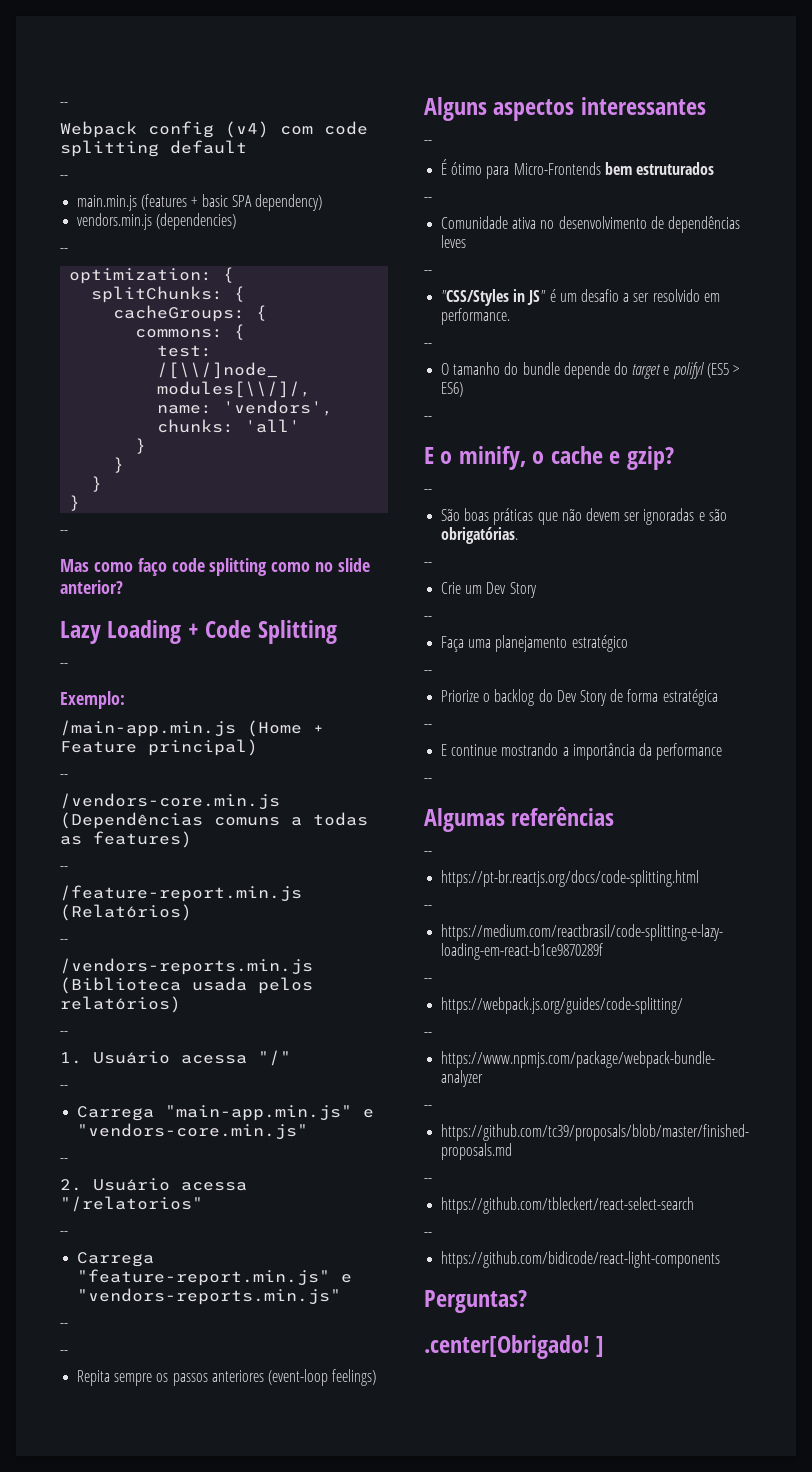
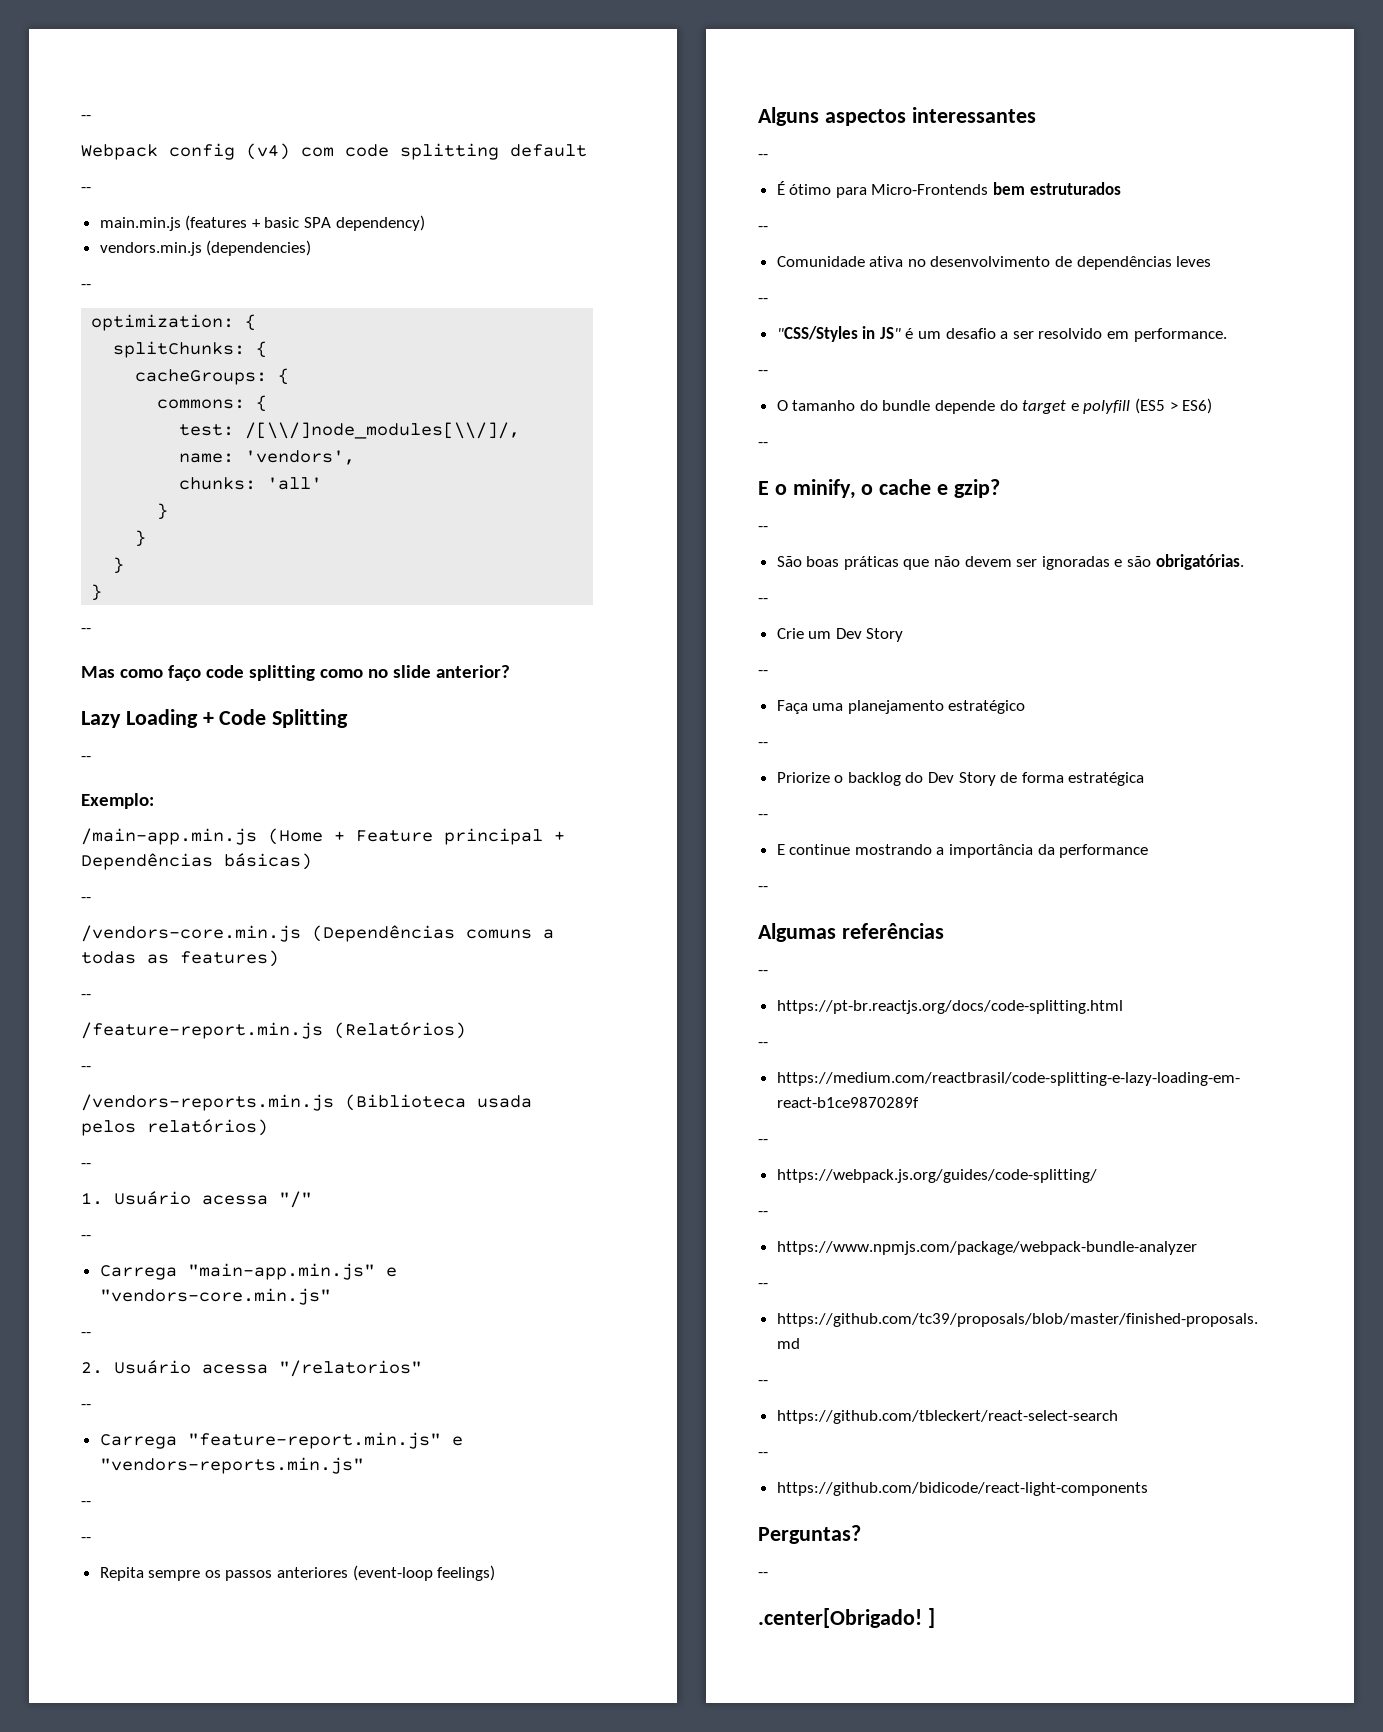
- /main-app.min.js (Home + Feature principal)
+ /main-app.min.js (Home + Feature principal + Dependências básicas)
- O tamanho do bundle depende do target e polifyl (ES5 > ES6)
+ O tamanho do bundle depende do target e polyfill (ES5 > ES6)
  Perguntas?
+ --

